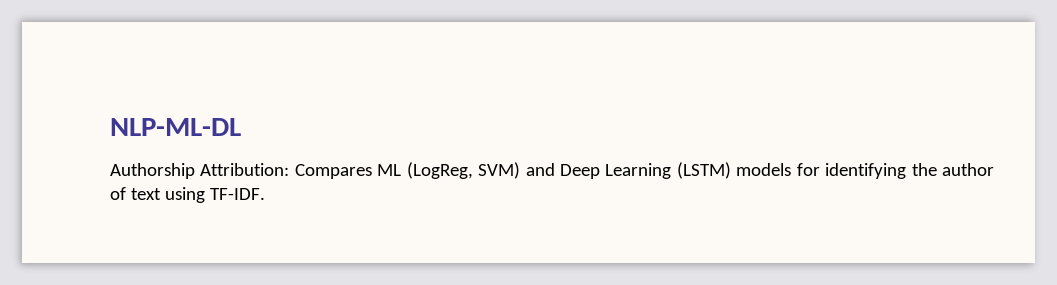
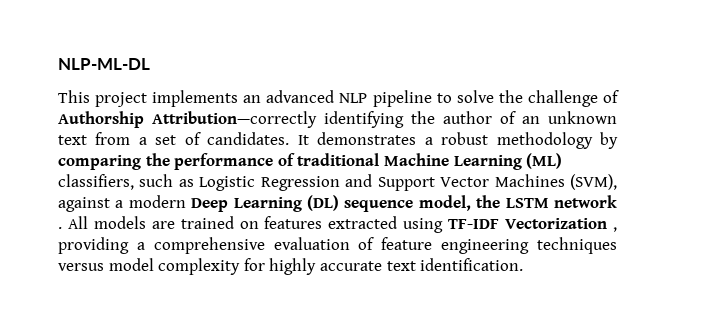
- Authorship Attribution: Compares ML (LogReg, SVM) and Deep Learning (LSTM) models for identifying the author of text using TF-IDF.
+ This project implements an advanced NLP pipeline to solve the challenge of Authorship Attribution—correctly identifying the author of an unknown text from a set of candidates. It demonstrates a robust methodology by comparing the performance of traditional Machine Learning (ML) classifiers, such as Logistic Regression and Support Vector Machines (SVM), against a modern Deep Learning (DL) sequence model, the LSTM network . All models are trained on features extracted using TF-IDF Vectorization , providing a comprehensive evaluation of feature engineering techniques versus model complexity for highly accurate text identification.

